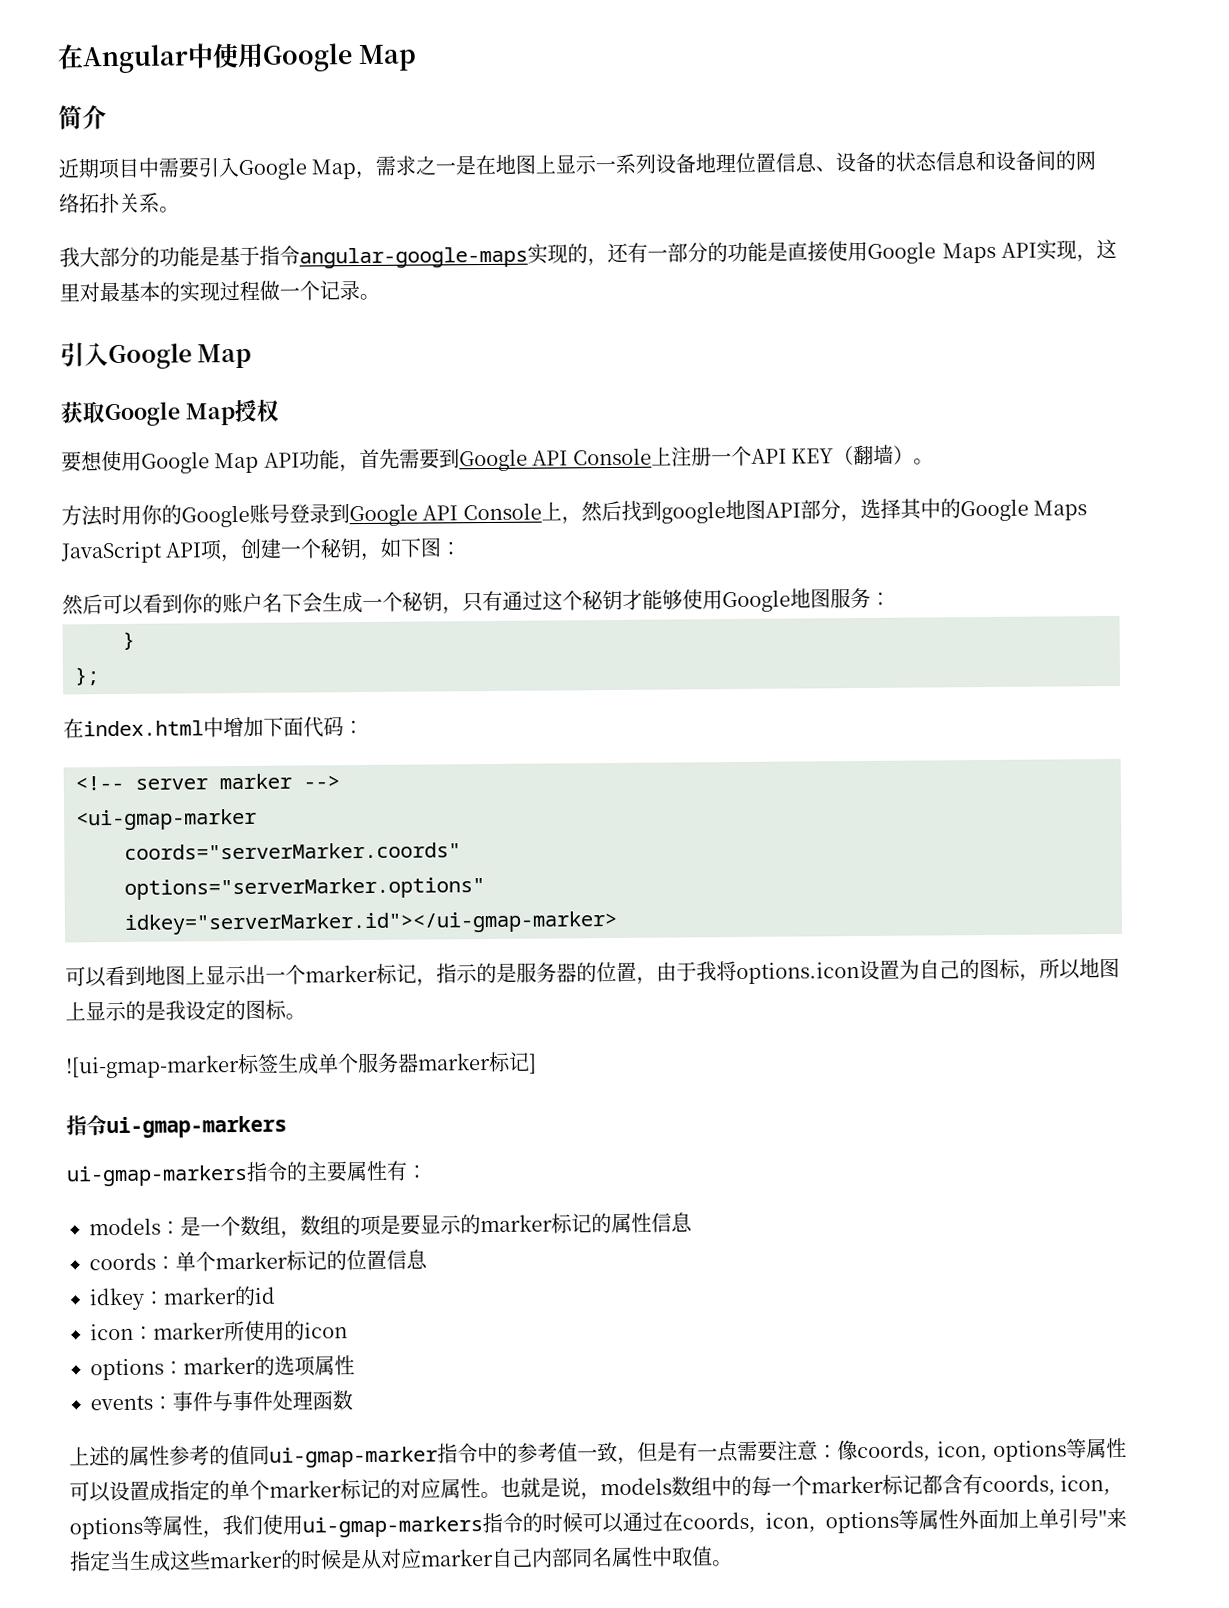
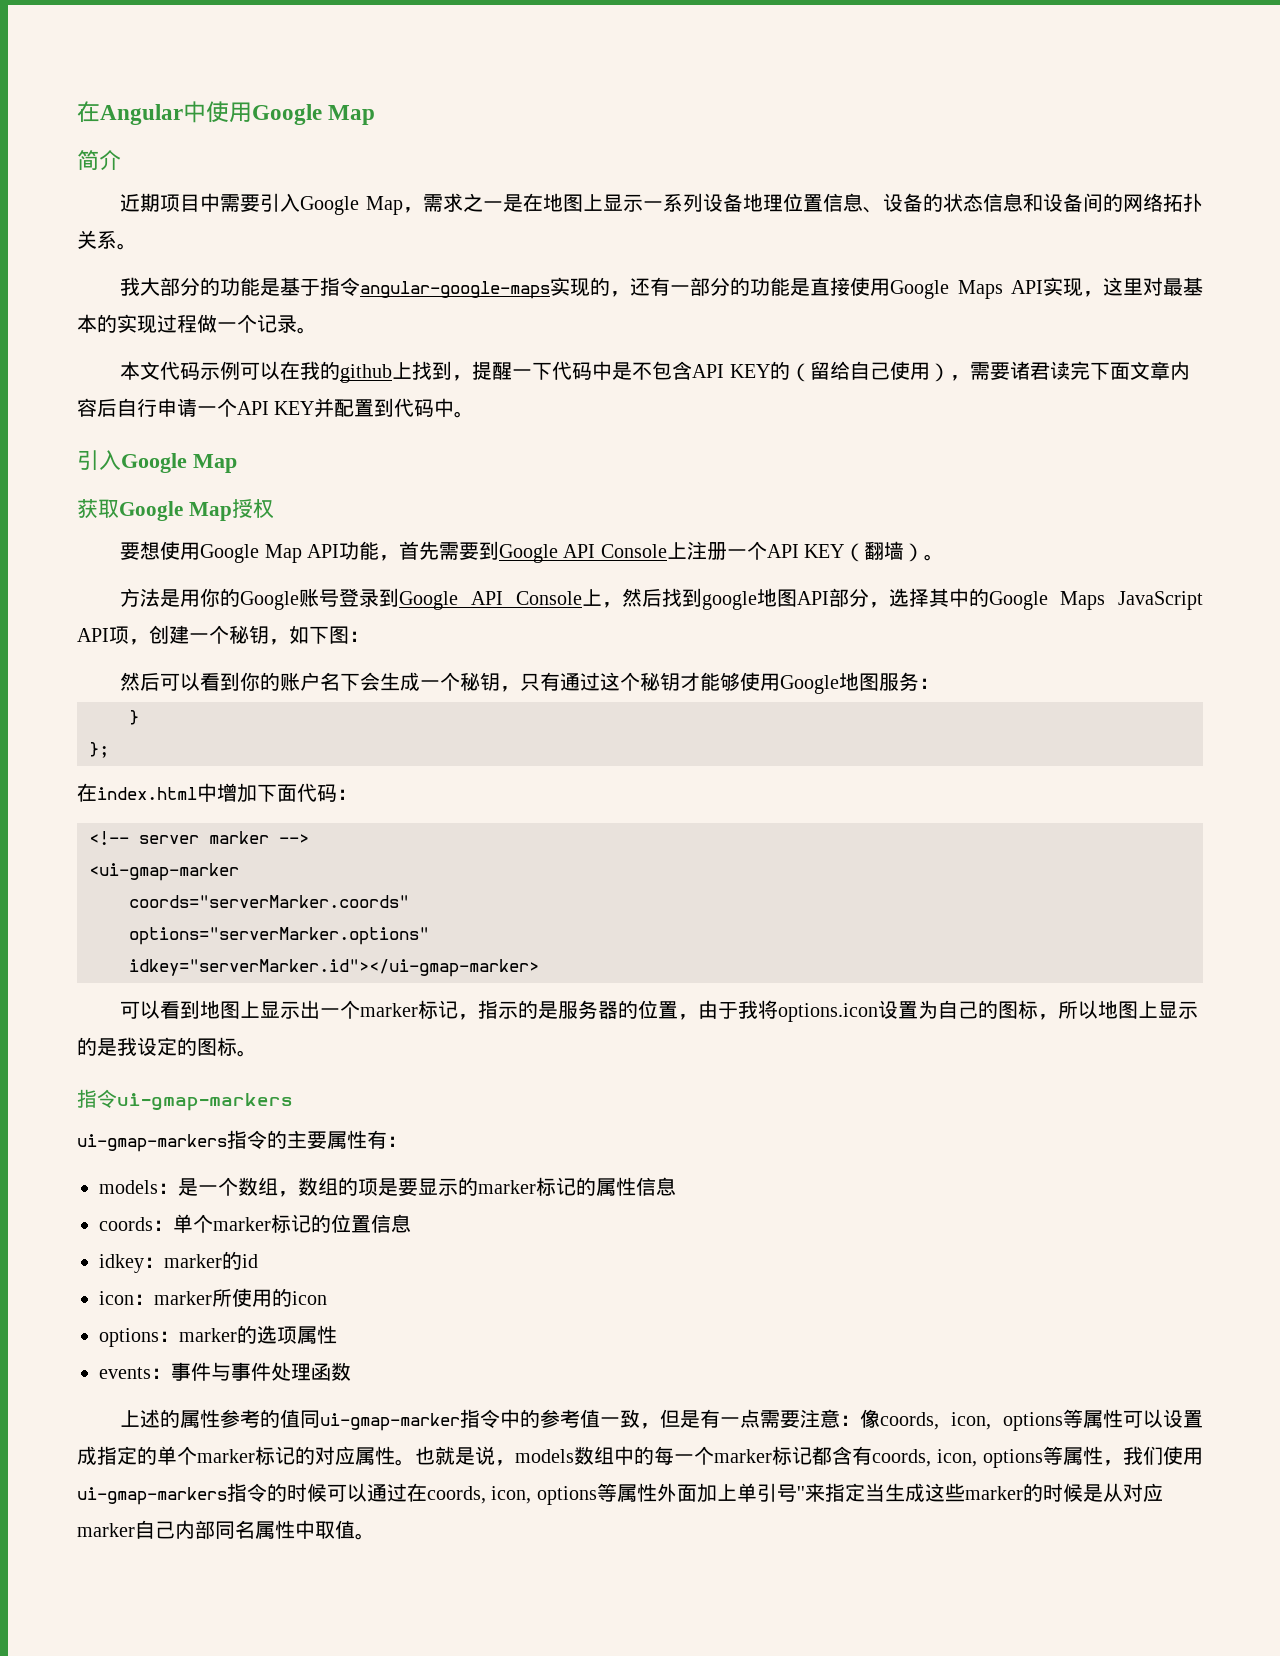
+ 本文代码示例可以在我的github上找到，提醒一下代码中是不包含API KEY的（留给自己使用），需要诸君读完下面文章内容后自行申请一个API KEY并配置到代码中。
- 方法时用你的Google账号登录到Google API Console上，然后找到google地图API部分，选择其中的Google Maps JavaScript API项，创建一个秘钥，如下图：
+ 方法是用你的Google账号登录到Google API Console上，然后找到google地图API部分，选择其中的Google Maps JavaScript API项，创建一个秘钥，如下图：
- ![ui-gmap-marker标签生成单个服务器marker标记]

